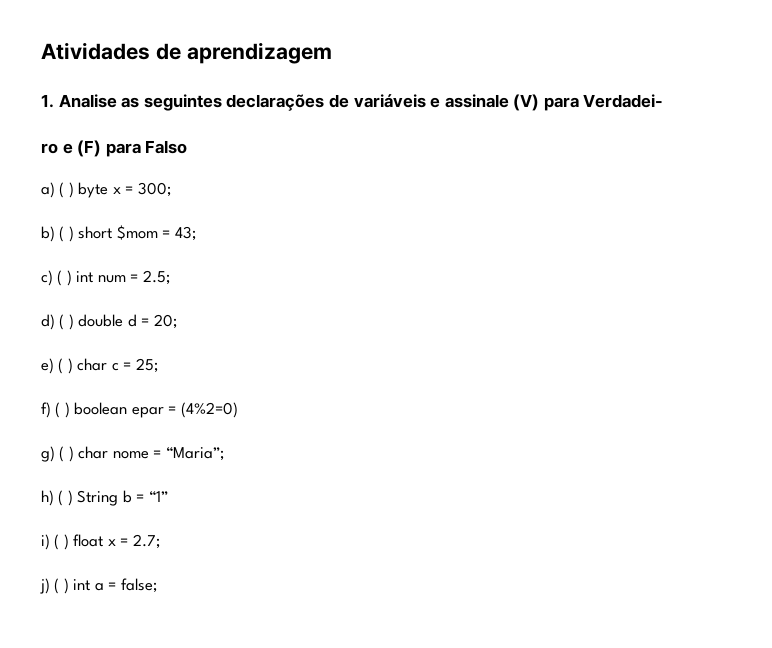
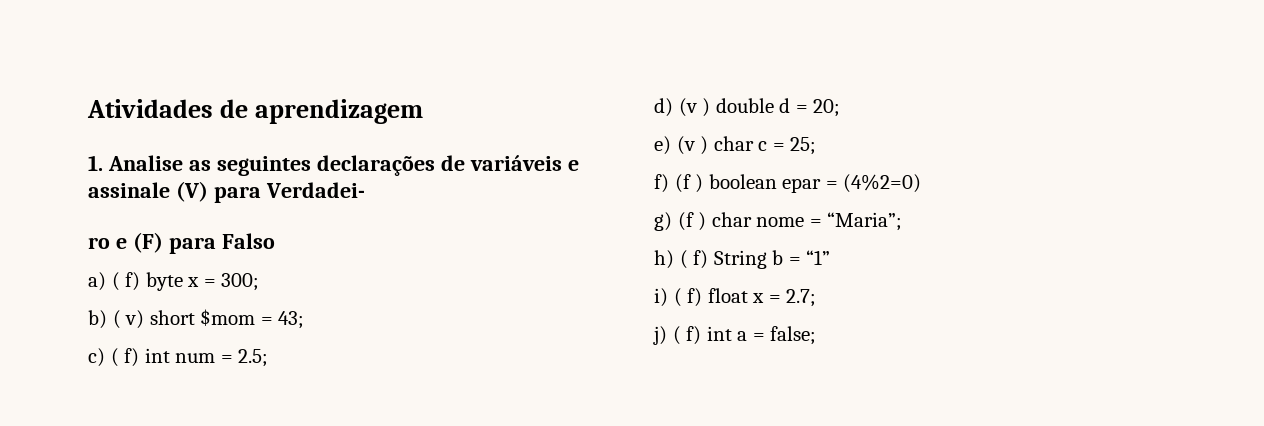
- a) ( ) byte x = 300;
+ a) ( f) byte x = 300;
- b) ( ) short $mom = 43;
+ b) ( v) short $mom = 43;
- c) ( ) int num = 2.5;
+ c) ( f) int num = 2.5;
- d) ( ) double d = 20;
+ d) (v ) double d = 20;
- e) ( ) char c = 25;
+ e) (v ) char c = 25;
- f) ( ) boolean epar = (4%2=0)
+ f) (f ) boolean epar = (4%2=0)
- g) ( ) char nome = “Maria”;
+ g) (f ) char nome = “Maria”;
- h) ( ) String b = “1”
+ h) ( f) String b = “1”
- i) ( ) float x = 2.7;
+ i) ( f) float x = 2.7;
- j) ( ) int a = false;
+ j) ( f) int a = false;

